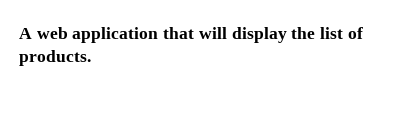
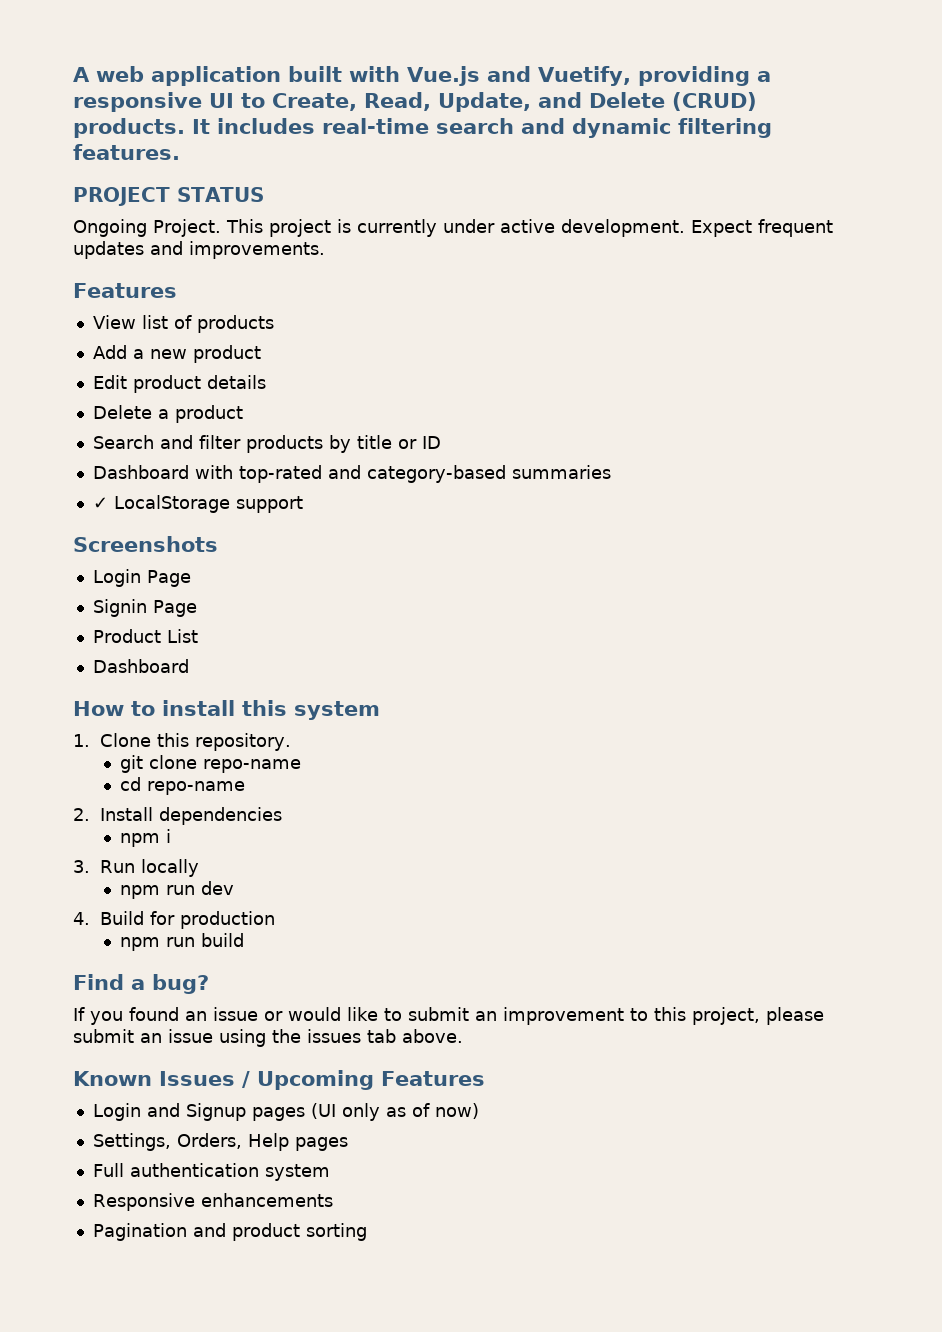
- A web application that will display the list of products.
+ A web application built with Vue.js and Vuetify, providing a responsive UI to Create, Read, Update, and Delete (CRUD) products. It includes real-time search and dynamic filtering features.
+ PROJECT STATUS
+ Ongoing Project. This project is currently under active development. Expect frequent updates and improvements.
+ Features
+ View list of products
+ Add a new product
+ Edit product details
+ Delete a product
+ Search and filter products by title or ID
+ Dashboard with top-rated and category-based summaries
+ ✓ LocalStorage support
+ Screenshots
+ Login Page
+ Signin Page
+ Product List
+ Dashboard
+ How to install this system
+ 1. Clone this repository.
+ git clone repo-name
+ cd repo-name
+ 2. Install dependencies
+ npm i
+ 3. Run locally
+ npm run dev
+ 4. Build for production
+ npm run build
+ Find a bug?
+ If you found an issue or would like to submit an improvement to this project, please submit an issue using the issues tab above.
+ Known Issues / Upcoming Features
+ Login and Signup pages (UI only as of now)
+ Settings, Orders, Help pages
+ Full authentication system
+ Responsive enhancements
+ Pagination and product sorting

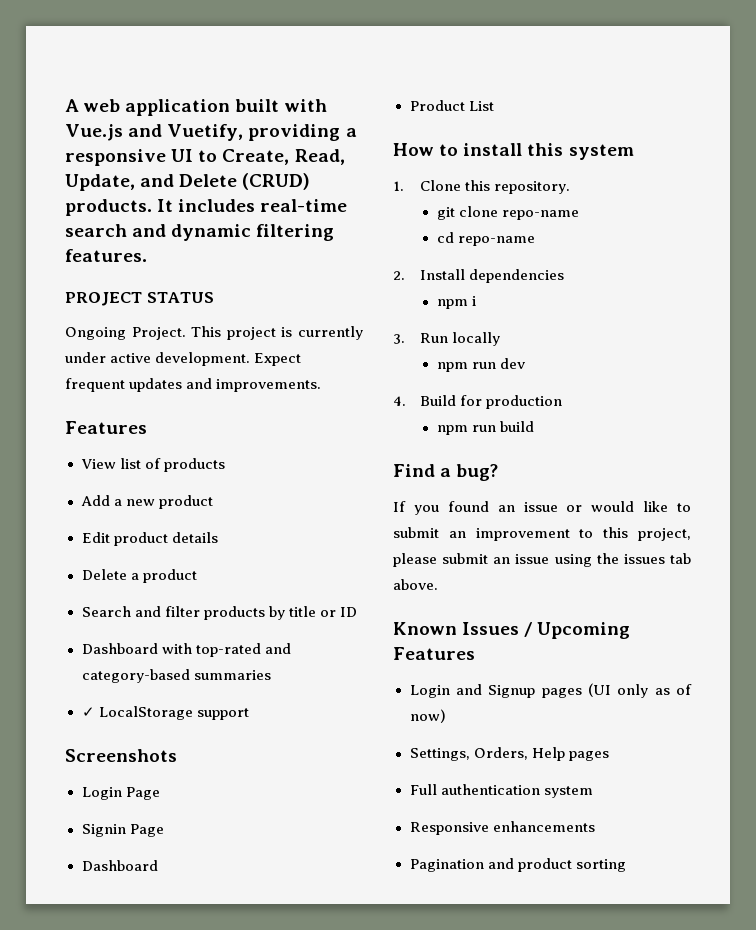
  Signin Page
+ Dashboard
  Product List
- Dashboard

